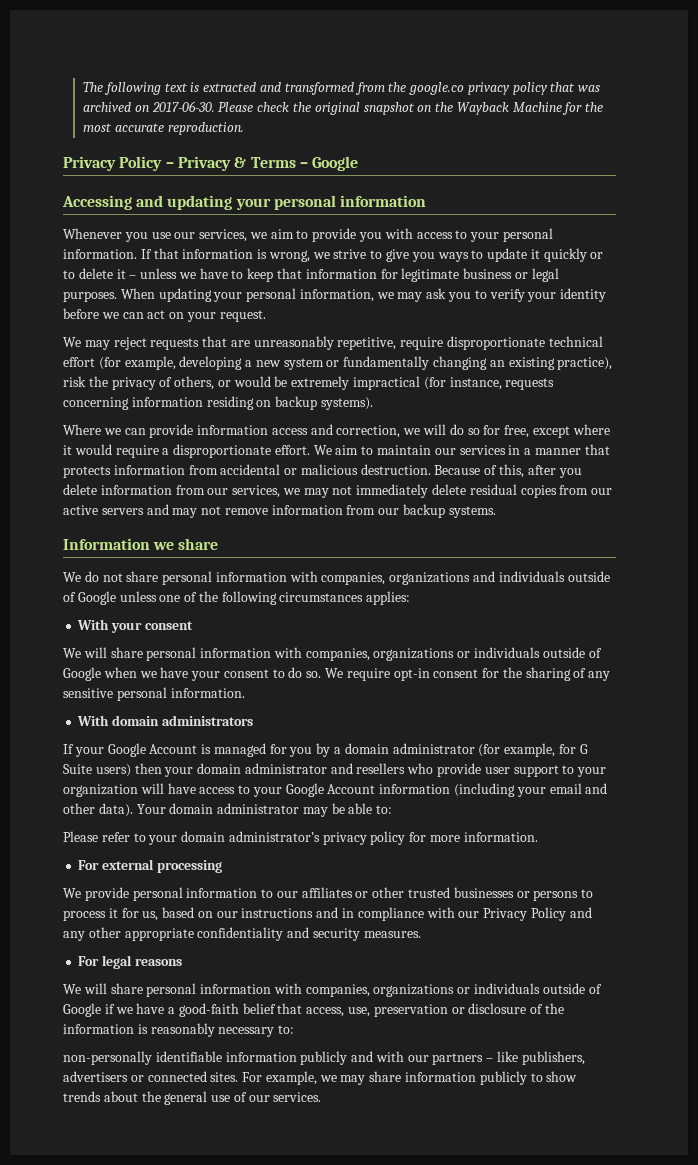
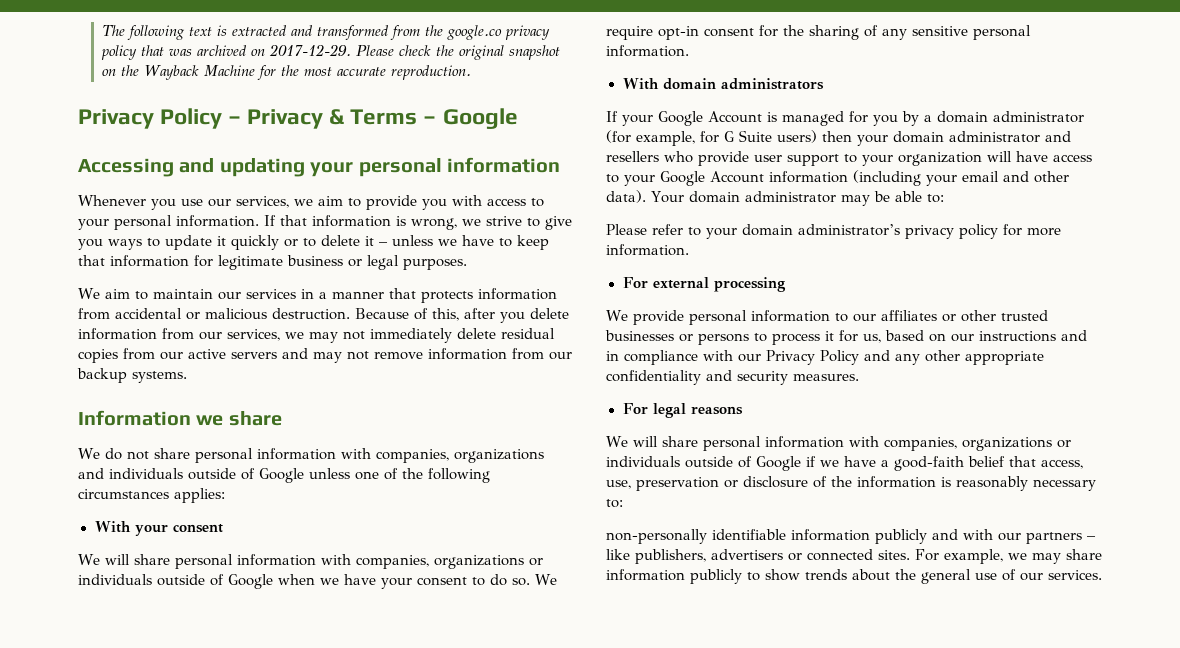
- The following text is extracted and transformed from the google.co privacy policy that was archived on 2017-06-30.
+ The following text is extracted and transformed from the google.co privacy policy that was archived on 2017-12-29.
- If that information is wrong, we strive to give you ways to update it quickly or to delete it – unless we have to keep that information for legitimate business or legal purposes. When updating your personal information, we may ask you to verify your identity before we can act on your request.
- We may reject requests that are unreasonably repetitive, require disproportionate technical effort (for example, developing a new system or fundamentally changing an existing practice), risk the privacy of others, or would be extremely impractical (for instance, requests concerning information residing on backup systems).
- Where we can provide information access and correction, we will do so for free, except where it would require a disproportionate effort. We aim to maintain our services in a manner that protects information from accidental or malicious destruction.
+ If that information is wrong, we strive to give you ways to update it quickly or to delete it – unless we have to keep that information for legitimate business or legal purposes.
+ We aim to maintain our services in a manner that protects information from accidental or malicious destruction.

